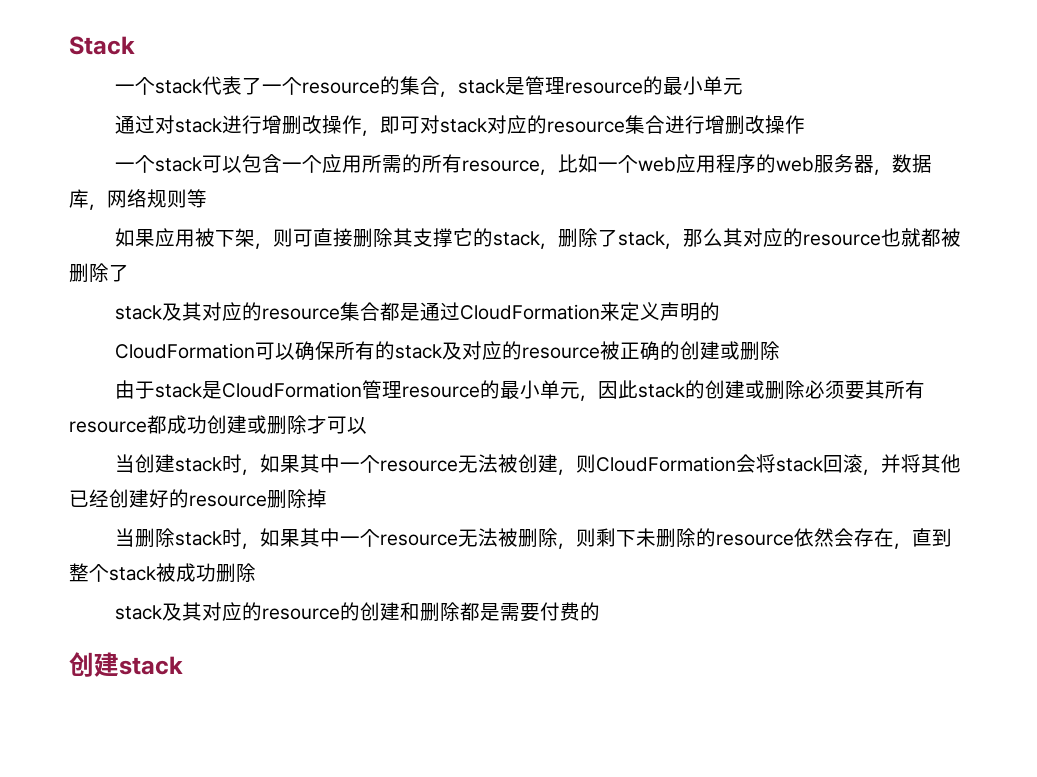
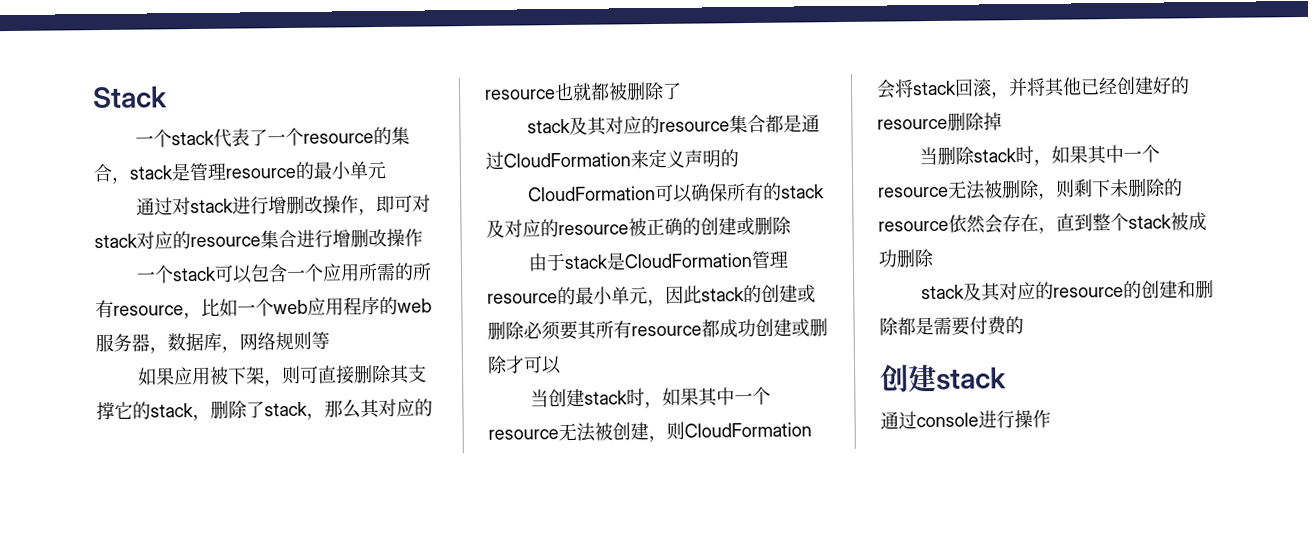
+ 通过console进行操作

